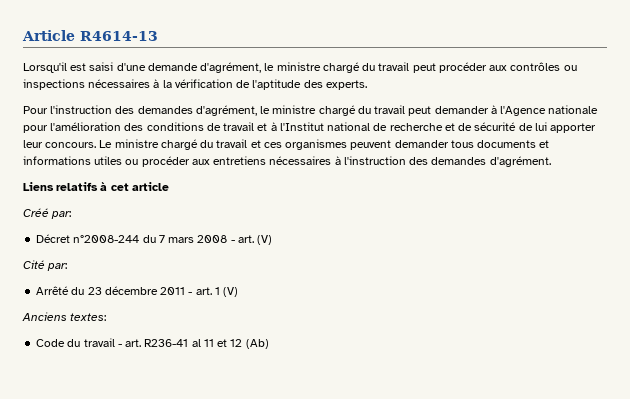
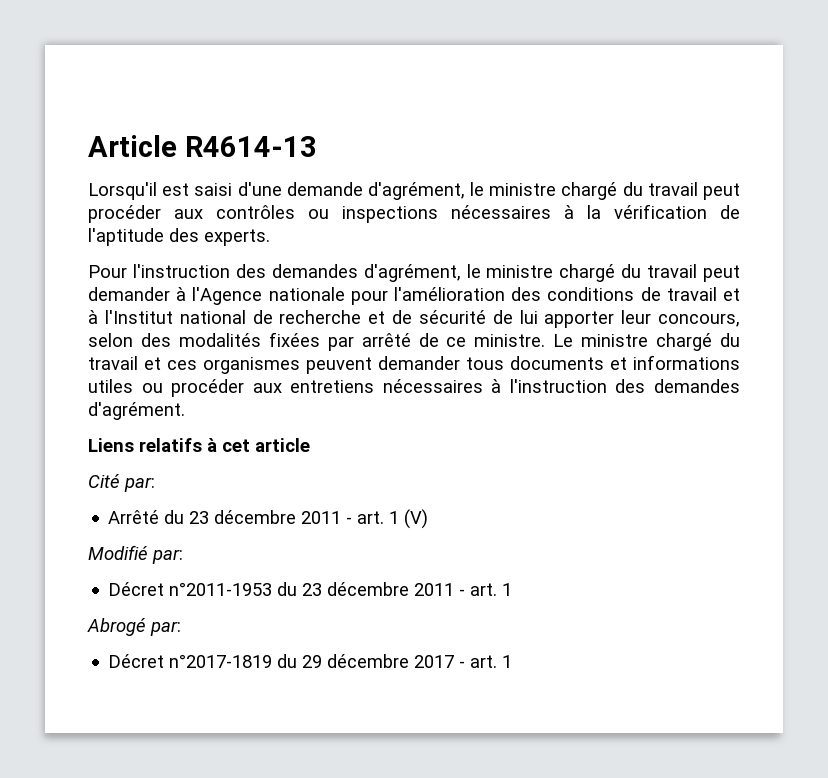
- Pour l'instruction des demandes d'agrément, le ministre chargé du travail peut demander à l'Agence nationale pour l'amélioration des conditions de travail et à l'Institut national de recherche et de sécurité de lui apporter leur concours.
+ Pour l'instruction des demandes d'agrément, le ministre chargé du travail peut demander à l'Agence nationale pour l'amélioration des conditions de travail et à l'Institut national de recherche et de sécurité de lui apporter leur concours, selon des modalités fixées par arrêté de ce ministre.
- Créé par:
- Décret n°2008-244 du 7 mars 2008 - art. (V)
- Anciens textes:
- Code du travail - art. R236-41 al 11 et 12 (Ab)
+ Modifié par:
+ Décret n°2011-1953 du 23 décembre 2011 - art. 1
+ Abrogé par:
+ Décret n°2017-1819 du 29 décembre 2017 - art. 1

